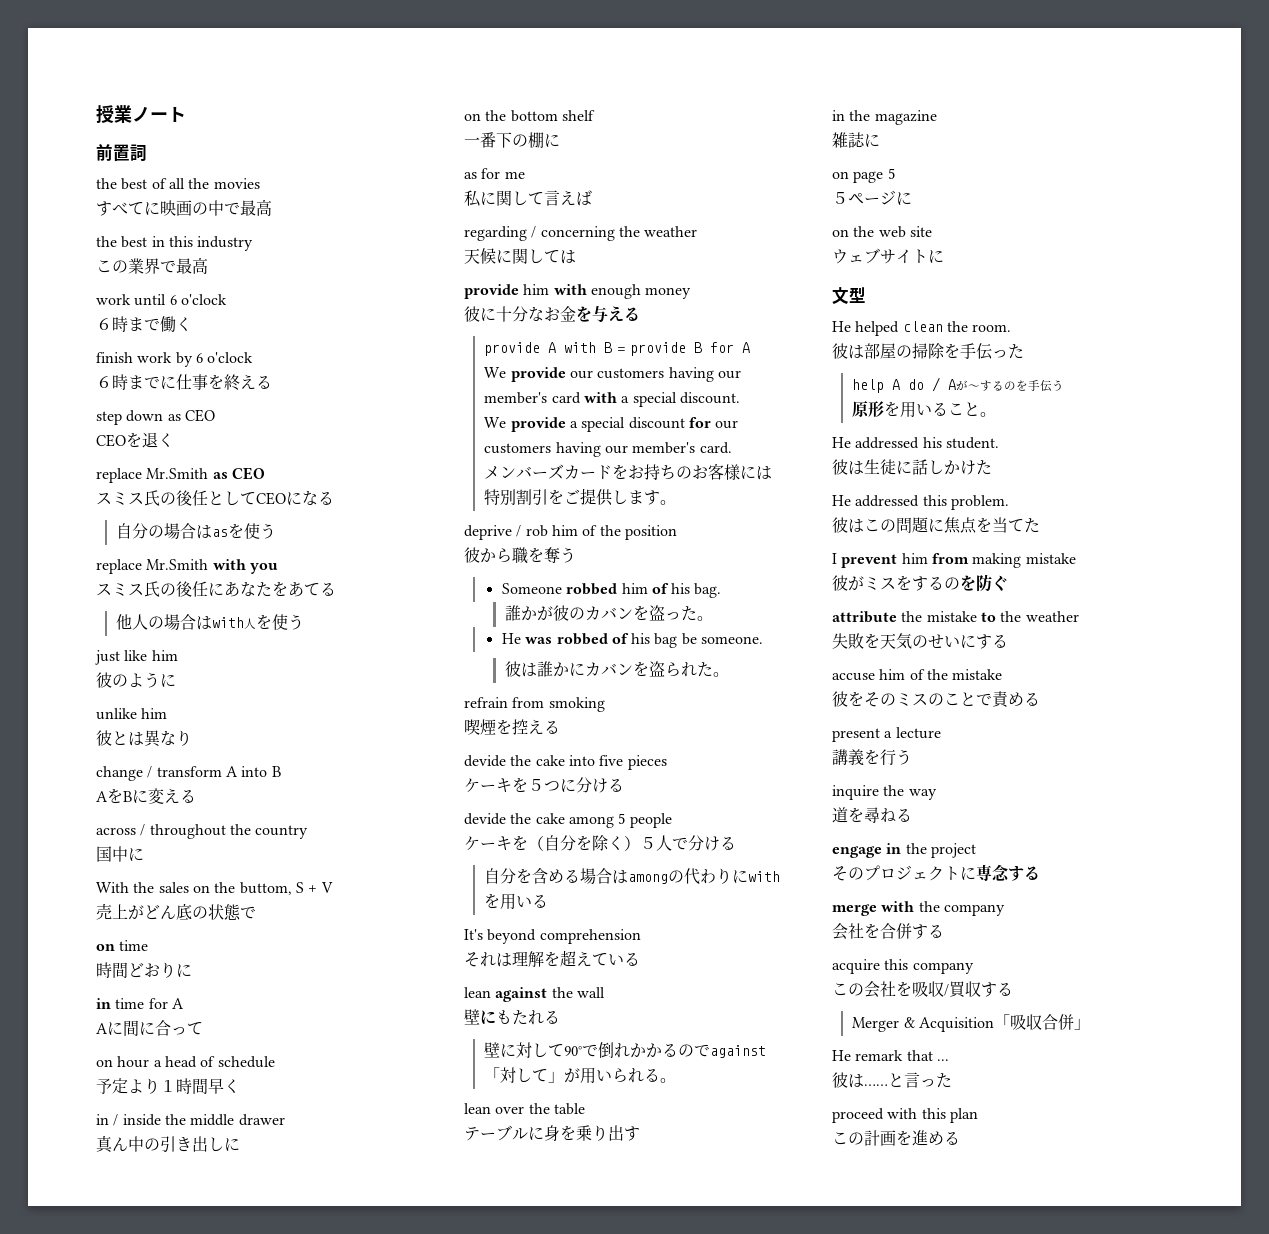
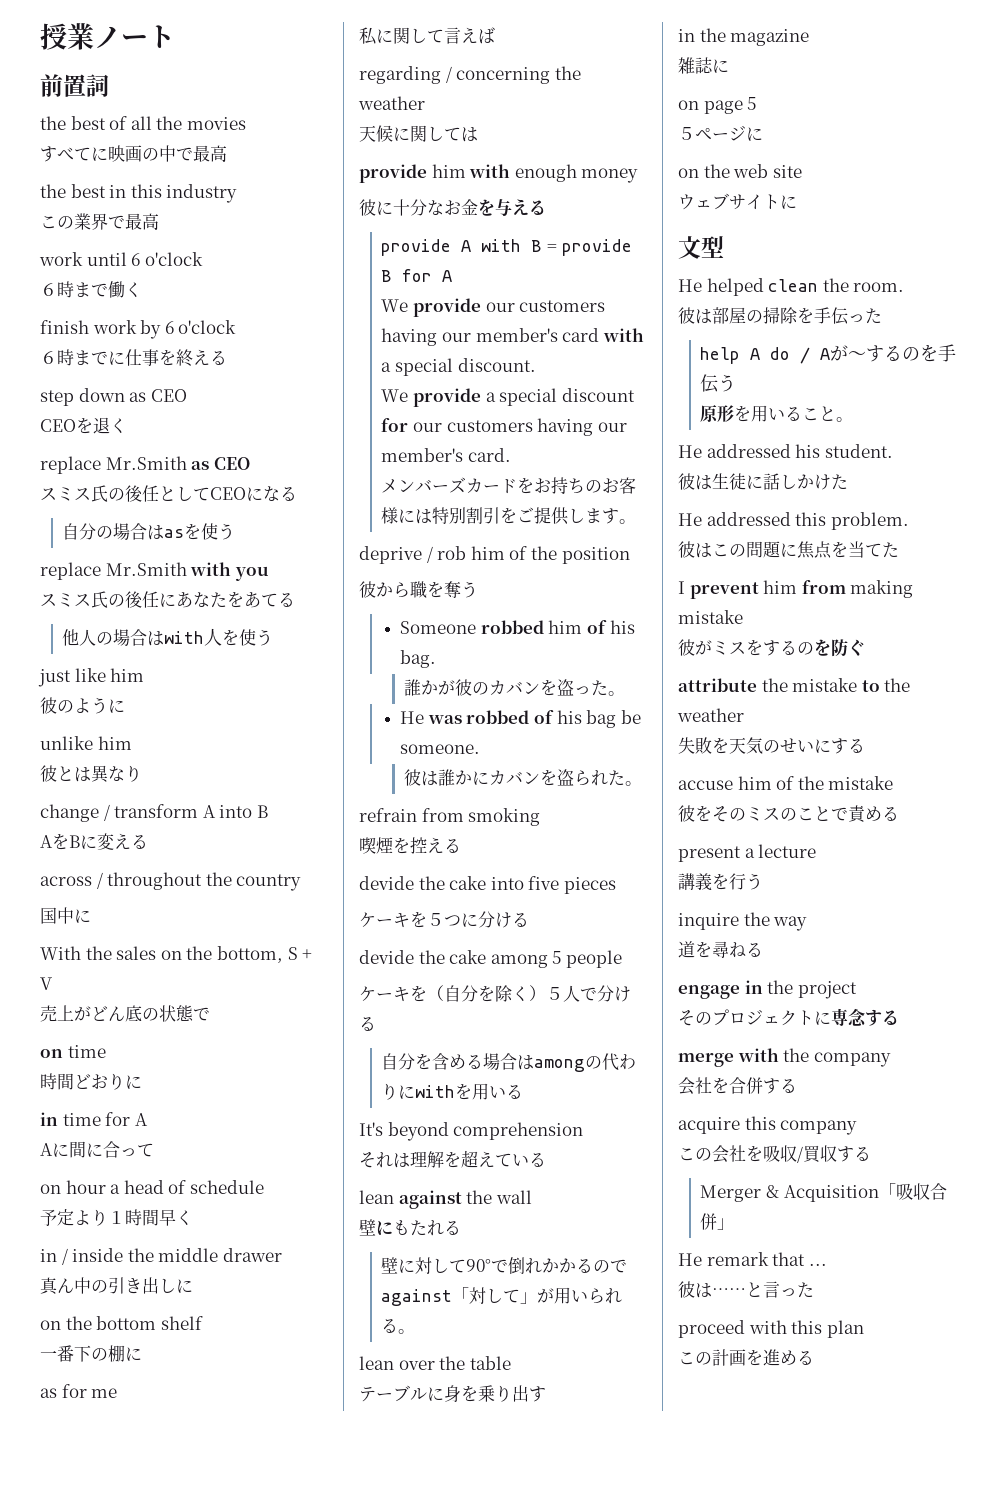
- With the sales on the buttom, S + V
+ With the sales on the bottom, S + V

